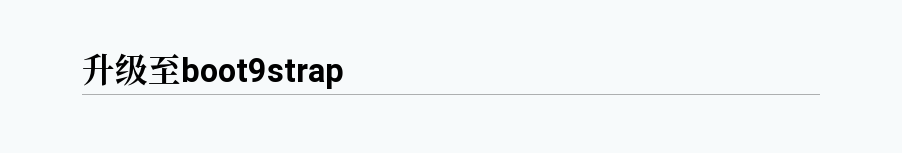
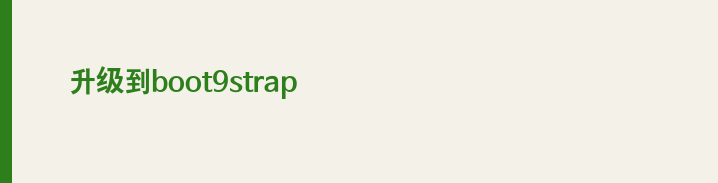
- 升级至boot9strap
+ 升级到boot9strap

